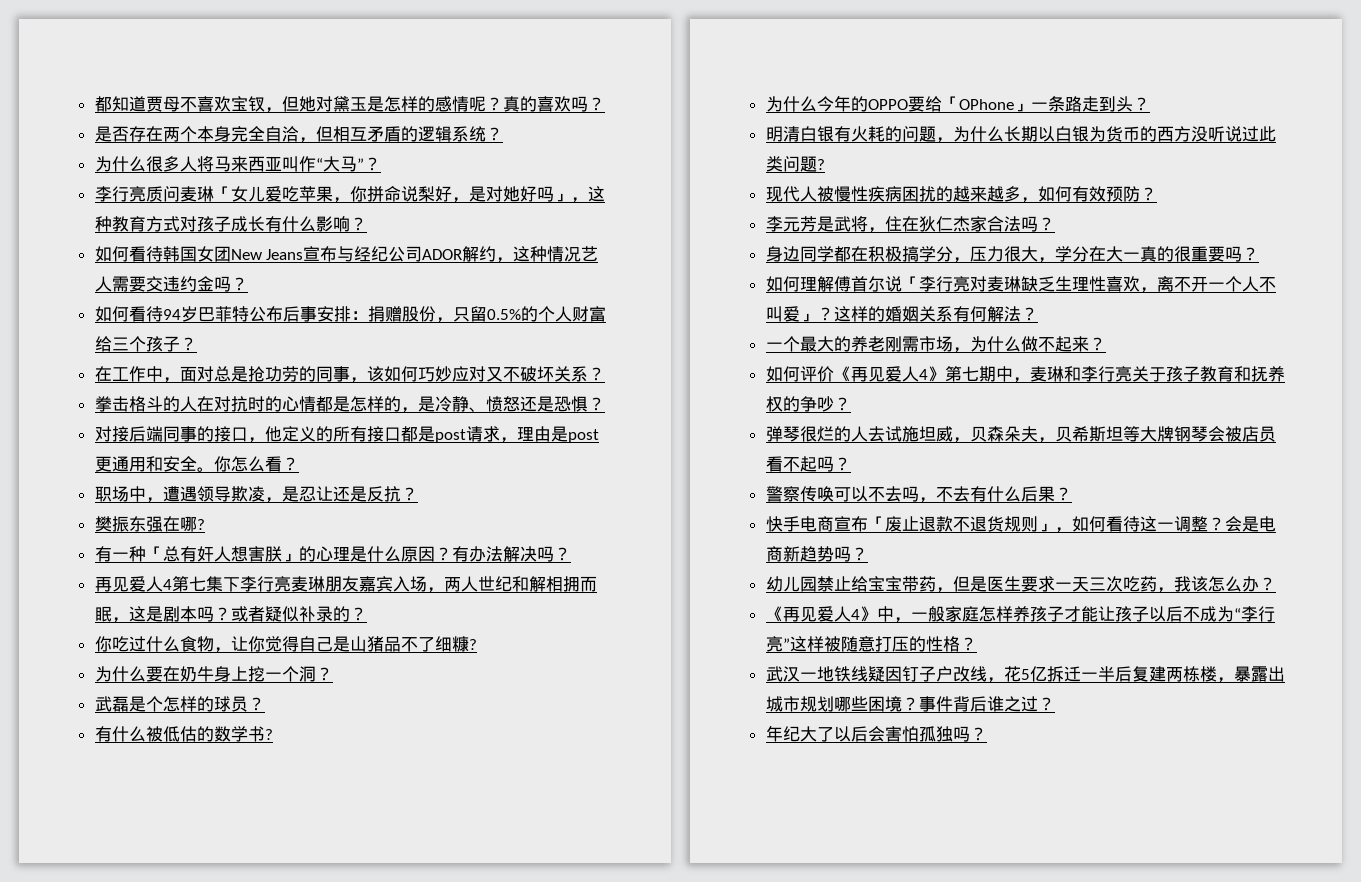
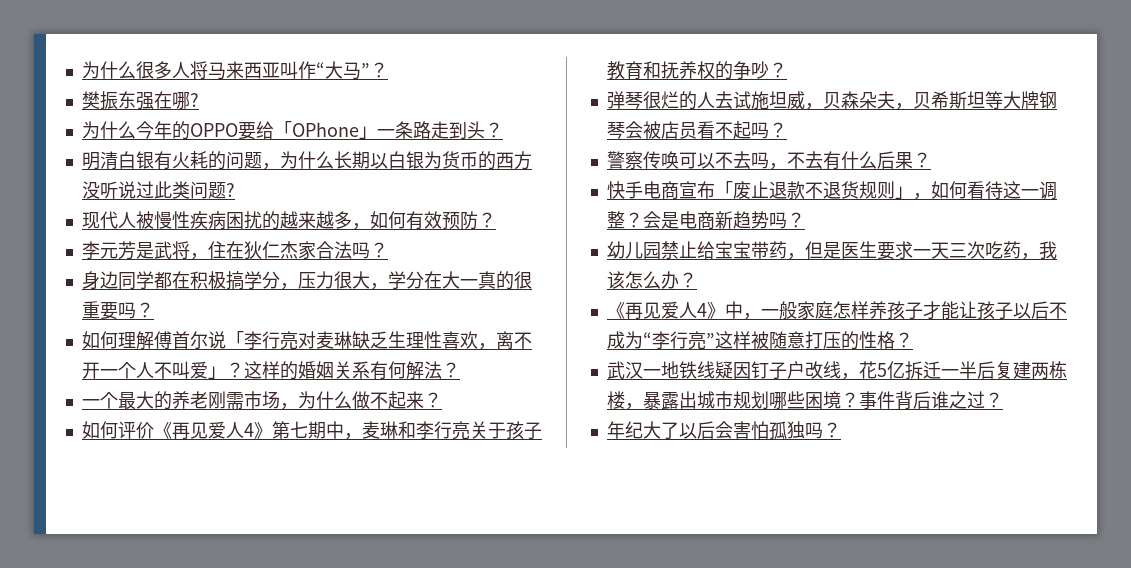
- 都知道贾母不喜欢宝钗，但她对黛玉是怎样的感情呢？真的喜欢吗？
- 是否存在两个本身完全自洽，但相互矛盾的逻辑系统？
- 李行亮质问麦琳「女儿爱吃苹果，你拼命说梨好，是对她好吗」，这种教育方式对孩子成长有什么影响？
- 如何看待韩国女团New Jeans宣布与经纪公司ADOR解约，这种情况艺人需要交违约金吗？
- 如何看待94岁巴菲特公布后事安排：捐赠股份，只留0.5%的个人财富给三个孩子？
- 在工作中，面对总是抢功劳的同事，该如何巧妙应对又不破坏关系？
- 拳击格斗的人在对抗时的心情都是怎样的，是冷静、愤怒还是恐惧？
- 对接后端同事的接口，他定义的所有接口都是post请求，理由是post更通用和安全。你怎么看？
- 职场中，遭遇领导欺凌，是忍让还是反抗？
  樊振东强在哪?
- 有一种「总有奸人想害朕」的心理是什么原因？有办法解决吗？
- 再见爱人4第七集下李行亮麦琳朋友嘉宾入场，两人世纪和解相拥而眠，这是剧本吗？或者疑似补录的？
- 你吃过什么食物，让你觉得自己是山猪品不了细糠?
- 为什么要在奶牛身上挖一个洞？
- 武磊是个怎样的球员？
- 有什么被低估的数学书?

